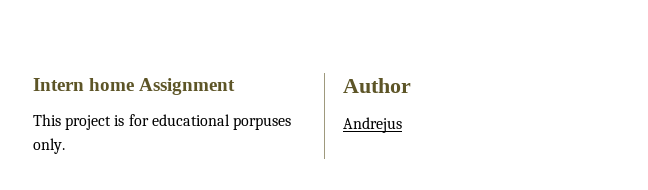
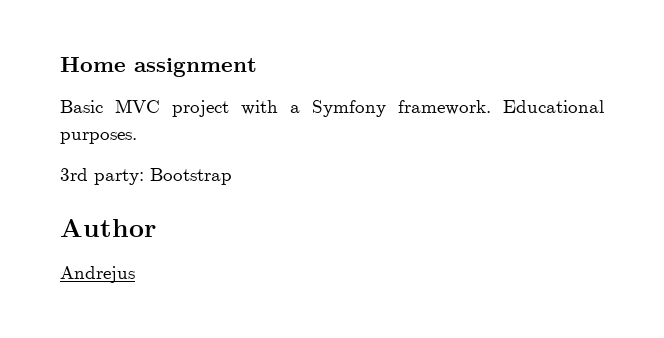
- Intern home Assignment
- This project is for educational porpuses only.
+ Home assignment
+ Basic MVC project with a Symfony framework. Educational purposes.
+ 3rd party: Bootstrap

